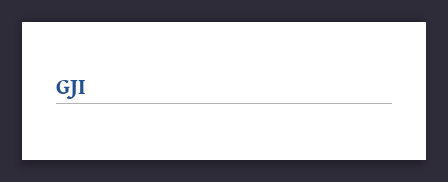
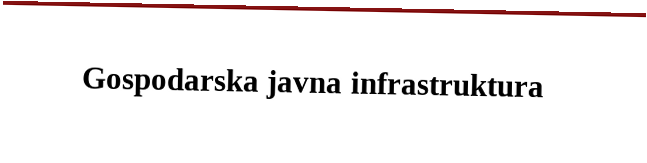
- GJI
+ Gospodarska javna infrastruktura

